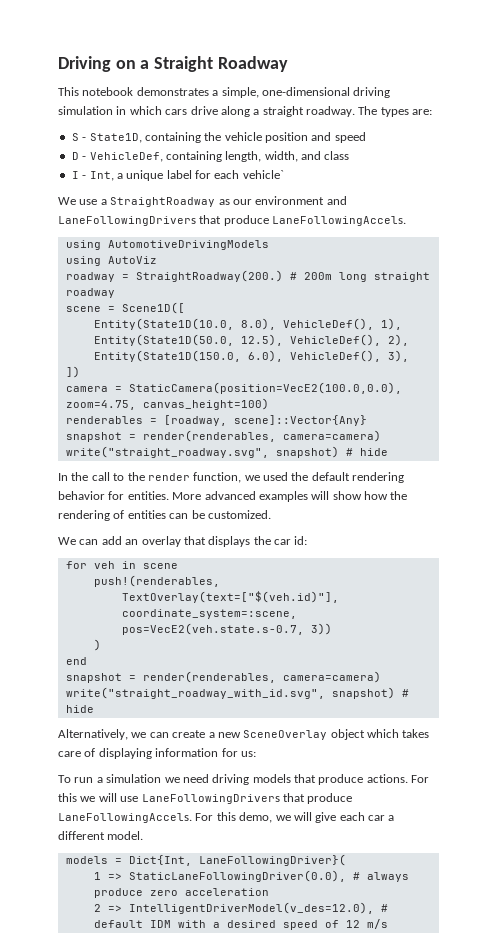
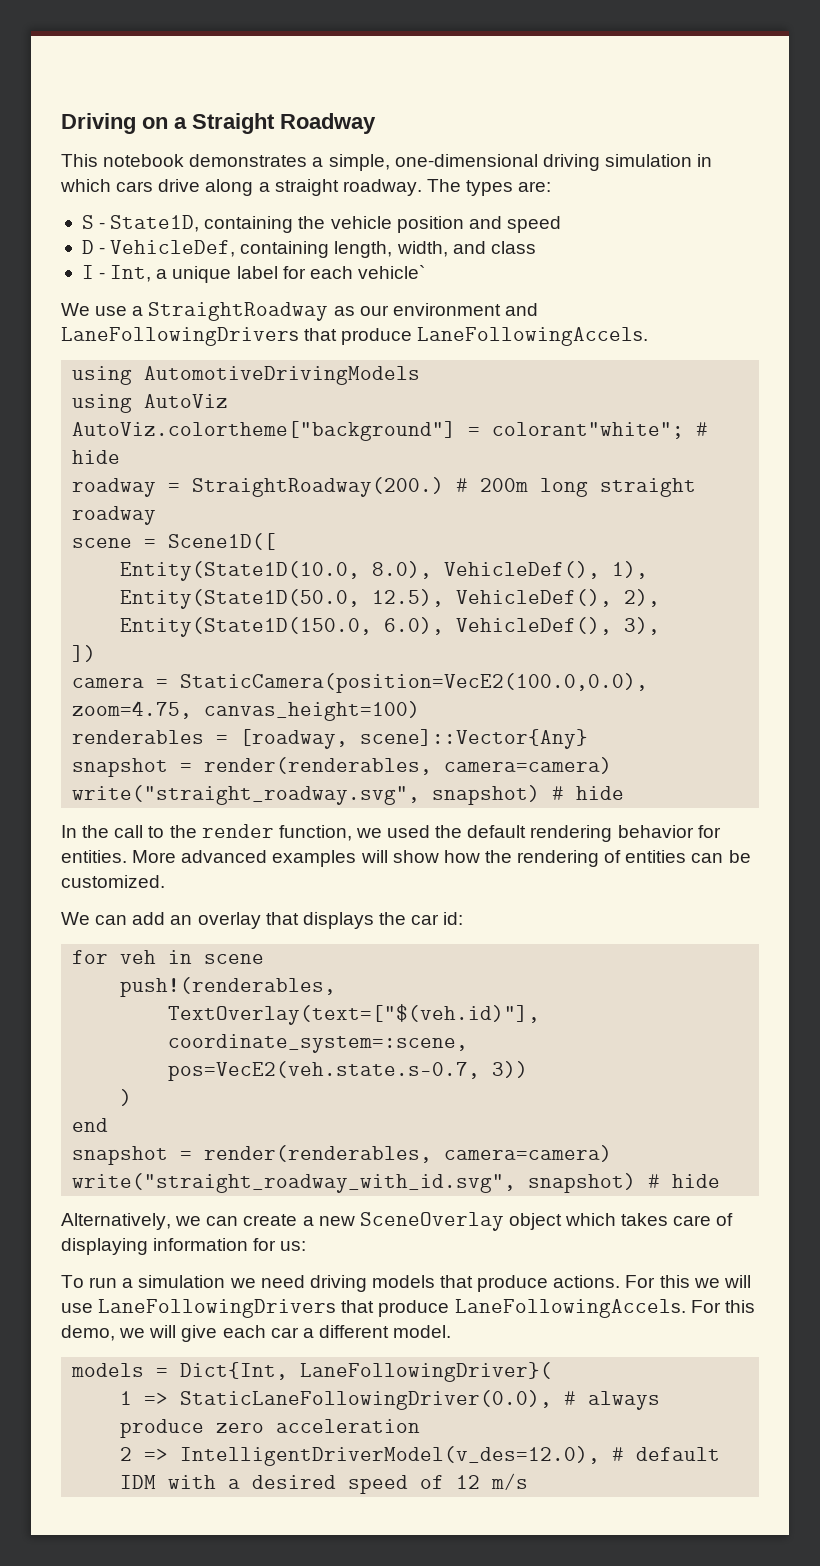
+ AutoViz.colortheme["background"] = colorant"white"; # hide

